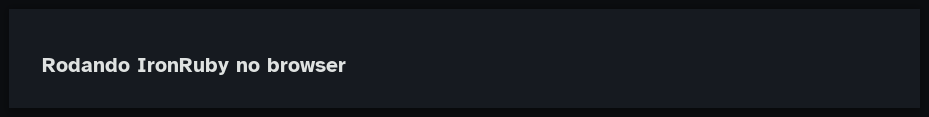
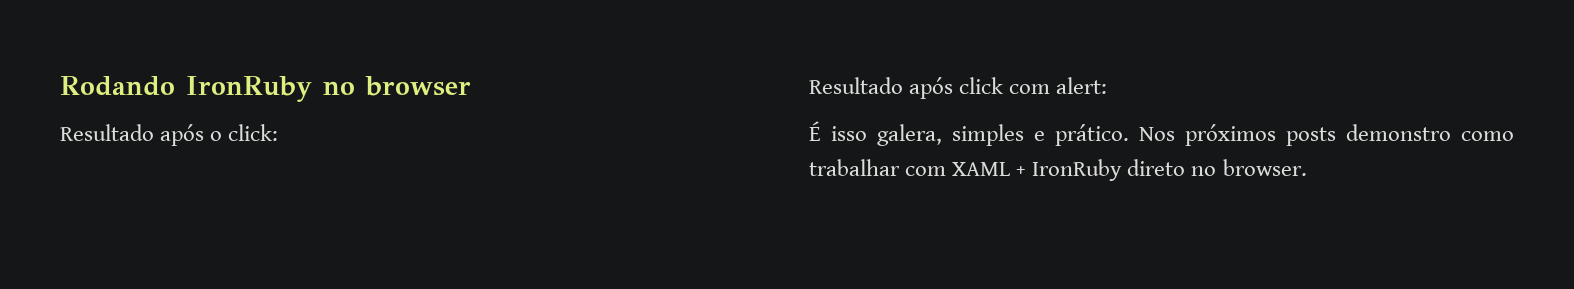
+ Resultado após o click:
+ Resultado após click com alert:
+ É isso galera, simples e prático. Nos próximos posts demonstro como trabalhar com XAML + IronRuby direto no browser.

